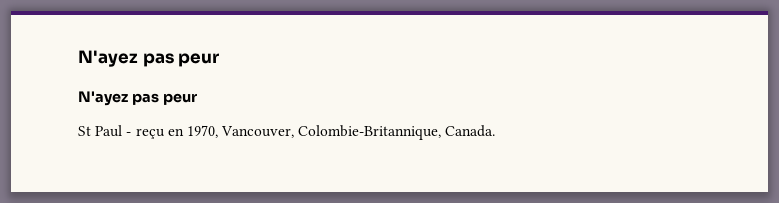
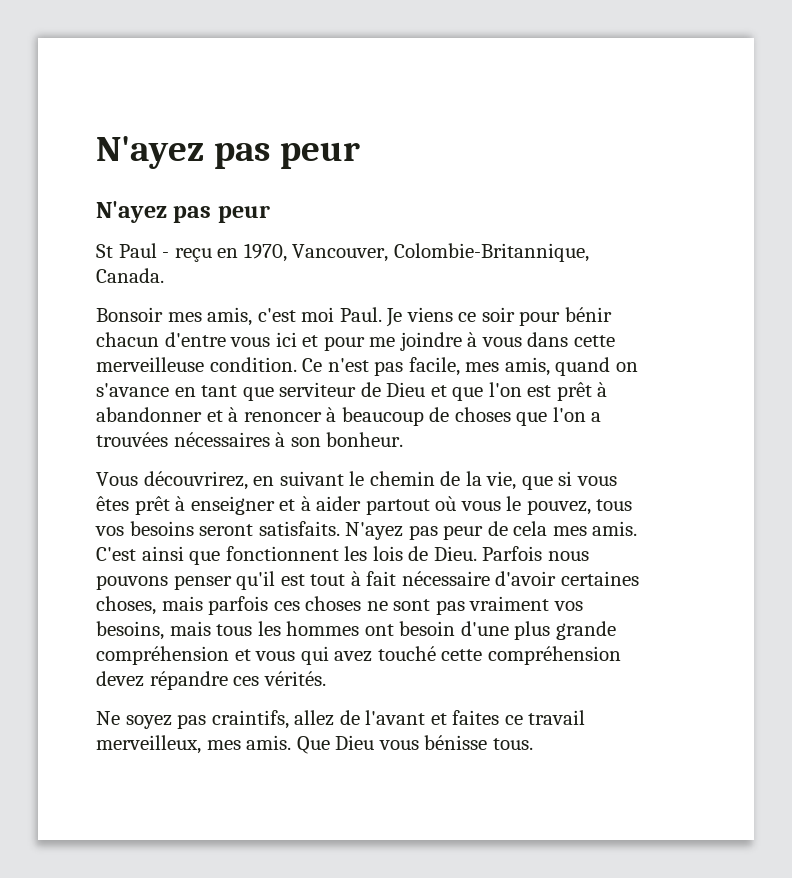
+ Bonsoir mes amis, c'est moi Paul. Je viens ce soir pour bénir chacun d'entre vous ici et pour me joindre à vous dans cette merveilleuse condition. Ce n'est pas facile, mes amis, quand on s'avance en tant que serviteur de Dieu et que l'on est prêt à abandonner et à renoncer à beaucoup de choses que l'on a trouvées nécessaires à son bonheur.
+ Vous découvrirez, en suivant le chemin de la vie, que si vous êtes prêt à enseigner et à aider partout où vous le pouvez, tous vos besoins seront satisfaits. N'ayez pas peur de cela mes amis. C'est ainsi que fonctionnent les lois de Dieu. Parfois nous pouvons penser qu'il est tout à fait nécessaire d'avoir certaines choses, mais parfois ces choses ne sont pas vraiment vos besoins, mais tous les hommes ont besoin d'une plus grande compréhension et vous qui avez touché cette compréhension devez répandre ces vérités.
+ Ne soyez pas craintifs, allez de l'avant et faites ce travail merveilleux, mes amis. Que Dieu vous bénisse tous.

